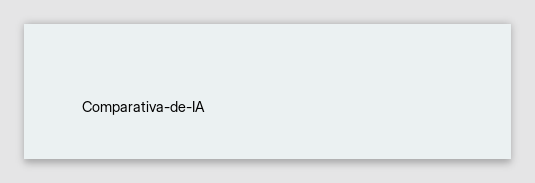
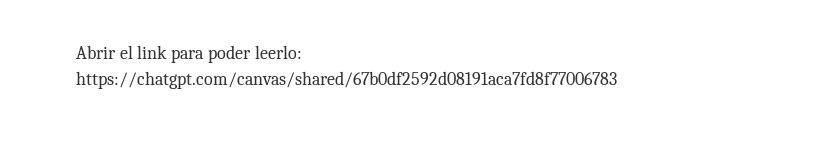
- Comparativa-de-IA
+ Abrir el link para poder leerlo: https://chatgpt.com/canvas/shared/67b0df2592d08191aca7fd8f77006783

